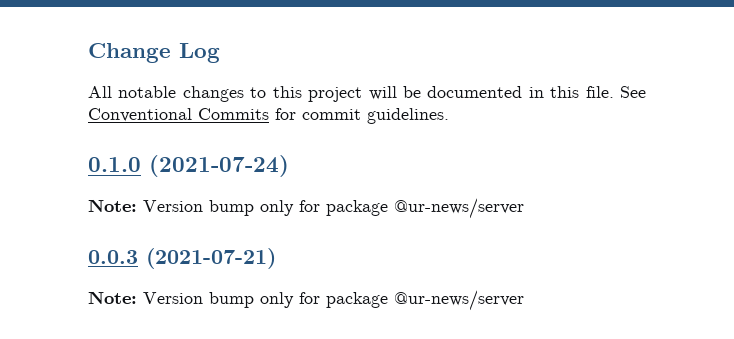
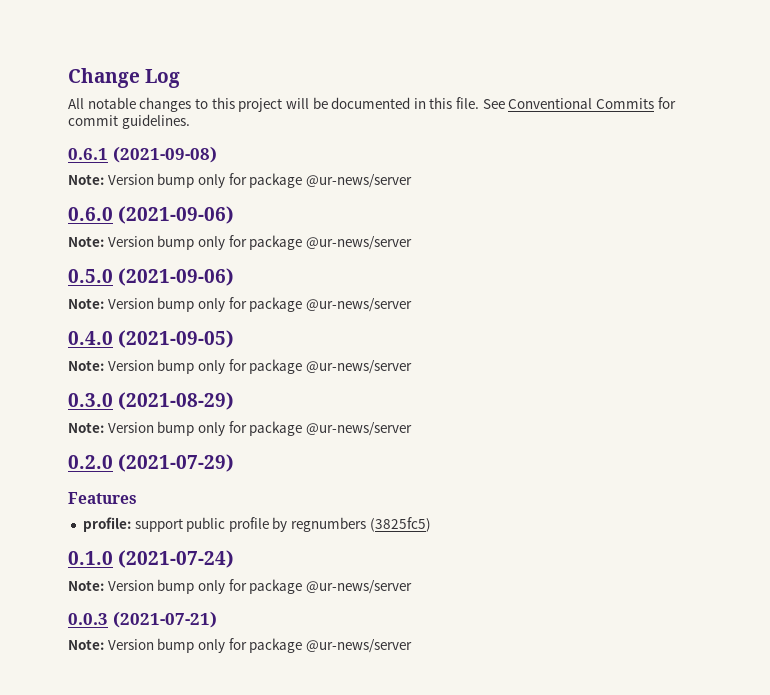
+ 0.6.1 (2021-09-08)
+ Note: Version bump only for package @ur-news/server
+ 0.6.0 (2021-09-06)
+ Note: Version bump only for package @ur-news/server
+ 0.5.0 (2021-09-06)
+ Note: Version bump only for package @ur-news/server
+ 0.4.0 (2021-09-05)
+ Note: Version bump only for package @ur-news/server
+ 0.3.0 (2021-08-29)
+ Note: Version bump only for package @ur-news/server
+ 0.2.0 (2021-07-29)
+ Features
+ profile: support public profile by regnumbers (3825fc5)

